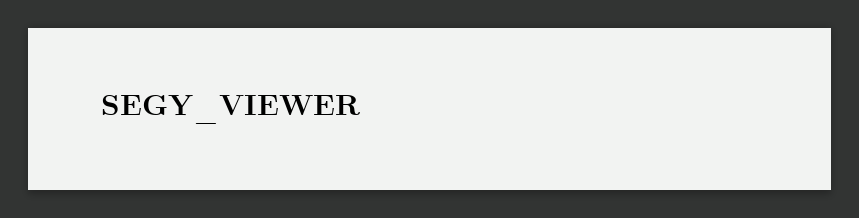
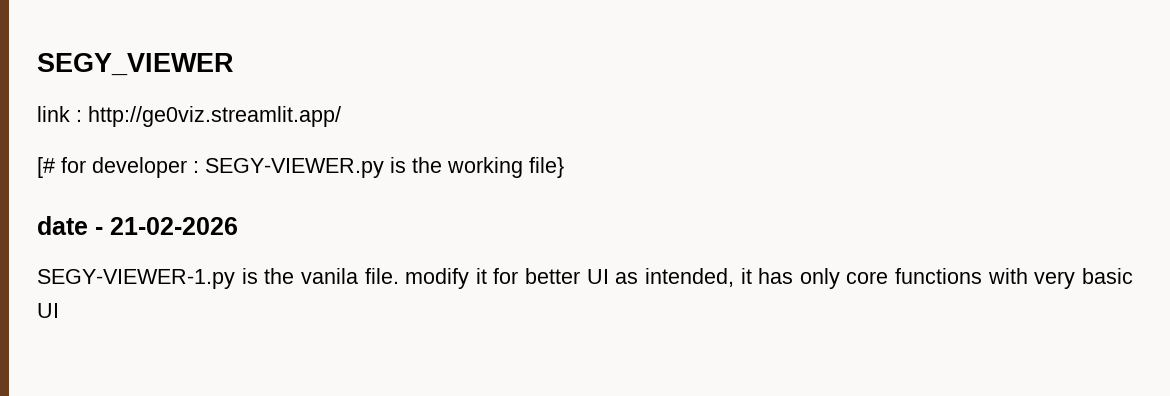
+ link : http://ge0viz.streamlit.app/
+ [# for developer : SEGY-VIEWER.py is the working file}
+ date - 21-02-2026
+ SEGY-VIEWER-1.py is the vanila file. modify it for better UI as intended, it has only core functions with very basic UI

